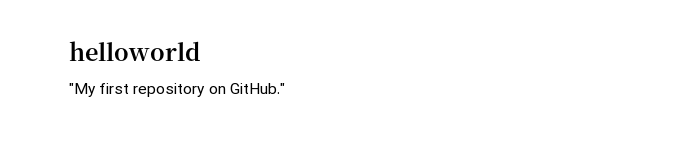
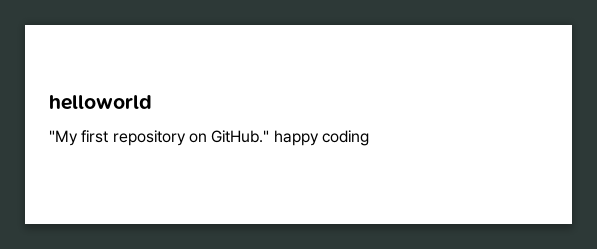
- "My first repository on GitHub."
+ "My first repository on GitHub." happy coding

